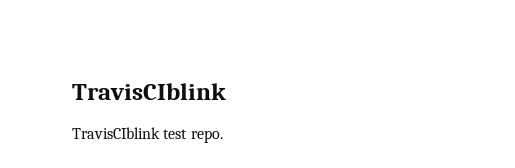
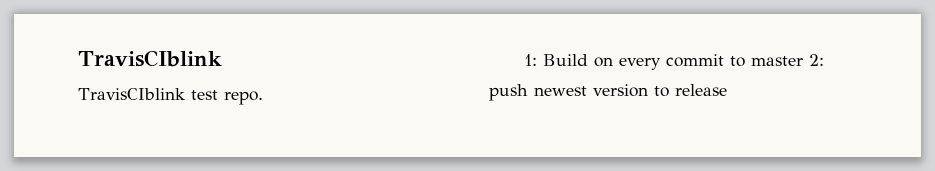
+ 1: Build on every commit to master 2: push newest version to release

